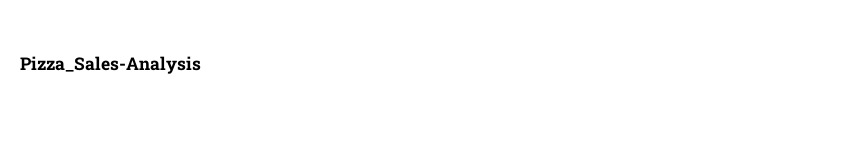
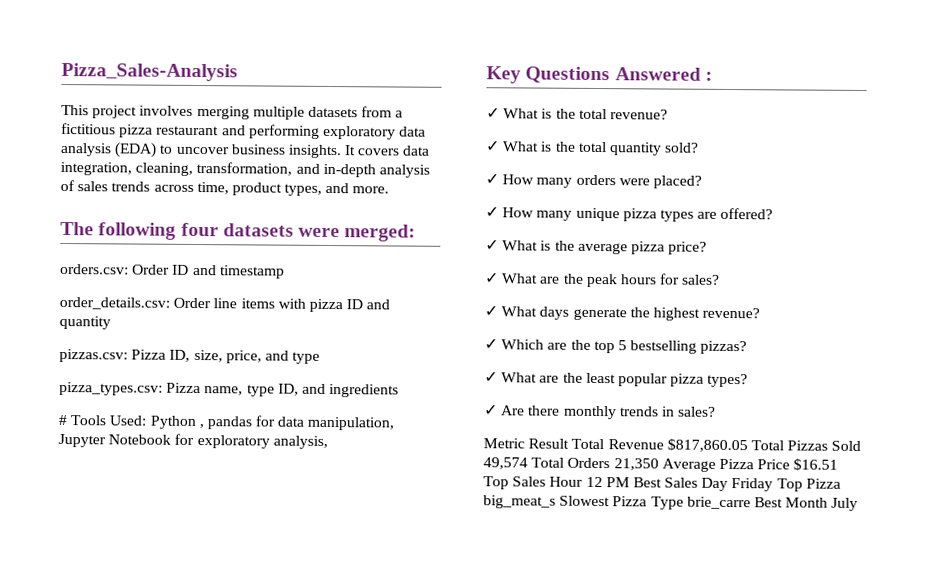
+ This project involves merging multiple datasets from a fictitious pizza restaurant and performing exploratory data analysis (EDA) to uncover business insights. It covers data integration, cleaning, transformation, and in-depth analysis of sales trends across time, product types, and more.
+ The following four datasets were merged:
+ orders.csv: Order ID and timestamp
+ order_details.csv: Order line items with pizza ID and quantity
+ pizzas.csv: Pizza ID, size, price, and type
+ pizza_types.csv: Pizza name, type ID, and ingredients
+ # Tools Used: Python , pandas for data manipulation, Jupyter Notebook for exploratory analysis,
+ Key Questions Answered :
+ ✓ What is the total revenue?
+ ✓ What is the total quantity sold?
+ ✓ How many orders were placed?
+ ✓ How many unique pizza types are offered?
+ ✓ What is the average pizza price?
+ ✓ What are the peak hours for sales?
+ ✓ What days generate the highest revenue?
+ ✓ Which are the top 5 bestselling pizzas?
+ ✓ What are the least popular pizza types?
+ ✓ Are there monthly trends in sales?
+ Metric Result Total Revenue $817,860.05 Total Pizzas Sold 49,574 Total Orders 21,350 Average Pizza Price $16.51 Top Sales Hour 12 PM Best Sales Day Friday Top Pizza big_meat_s Slowest Pizza Type brie_carre Best Month July

